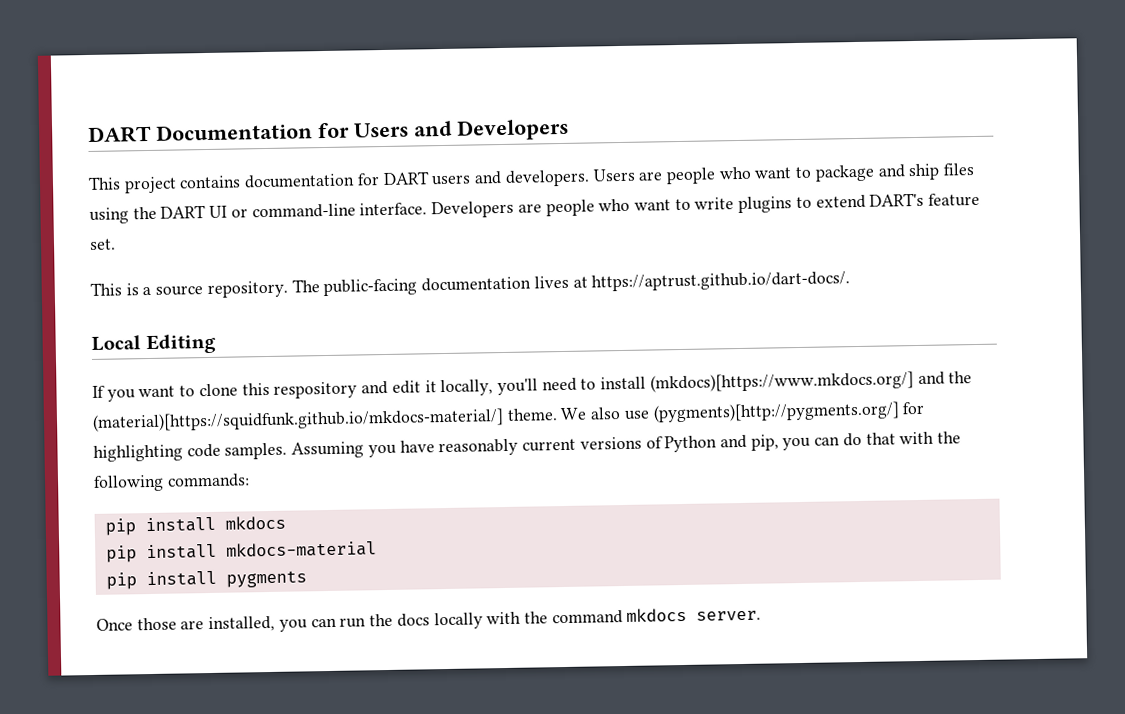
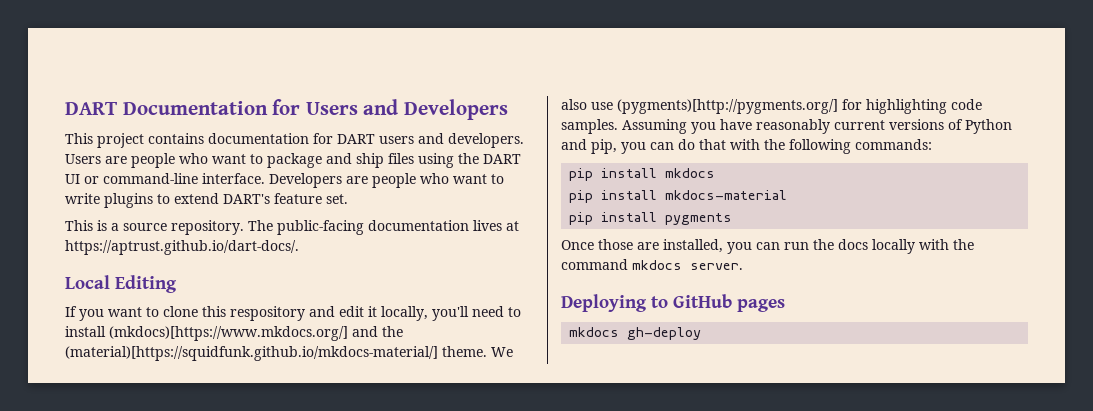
+ Deploying to GitHub pages
+ mkdocs gh-deploy

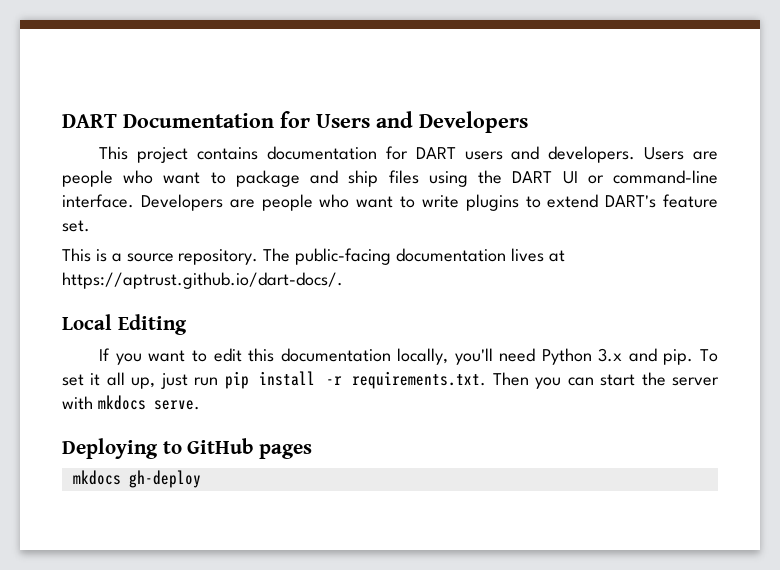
- If you want to clone this respository and edit it locally, you'll need to install (mkdocs)[https://www.mkdocs.org/] and the (material)[https://squidfunk.github.io/mkdocs-material/] theme. We also use (pygments)[http://pygments.org/] for highlighting code samples. Assuming you have reasonably current versions of Python and pip, you can do that with the following commands:
- pip install mkdocs
- pip install mkdocs-material
- pip install pygments
- Once those are installed, you can run the docs locally with the command mkdocs server.
+ If you want to edit this documentation locally, you'll need Python 3.x and pip. To set it all up, just run pip install -r requirements.txt. Then you can start the server with mkdocs serve.

